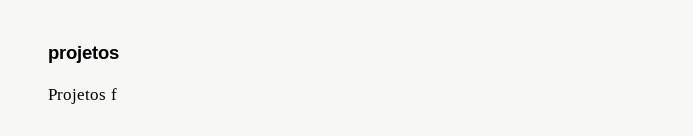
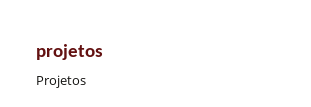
- Projetos f
+ Projetos

